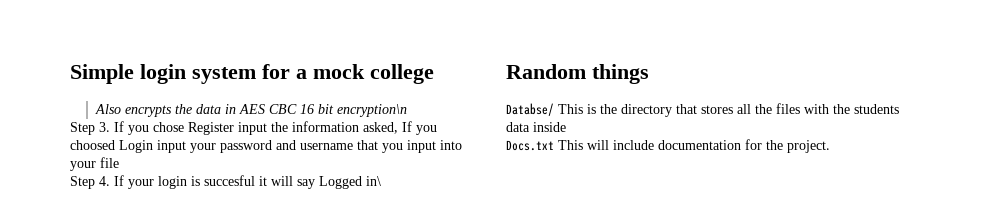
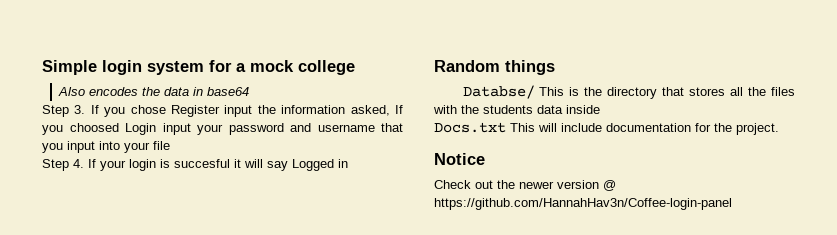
- Also encrypts the data in AES CBC 16 bit encryption\n
+ Also encodes the data in base64
- Step 4. If your login is succesful it will say Logged in\
+ Step 4. If your login is succesful it will say Logged in
+ Notice
+ Check out the newer version @ https://github.com/HannahHav3n/Coffee-login-panel

